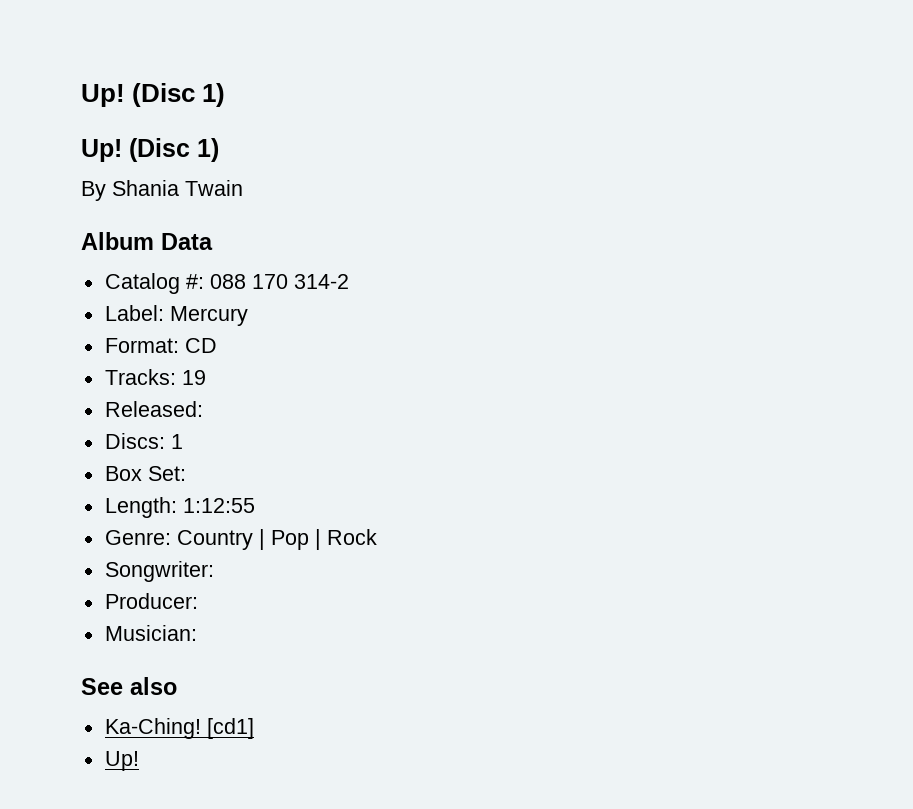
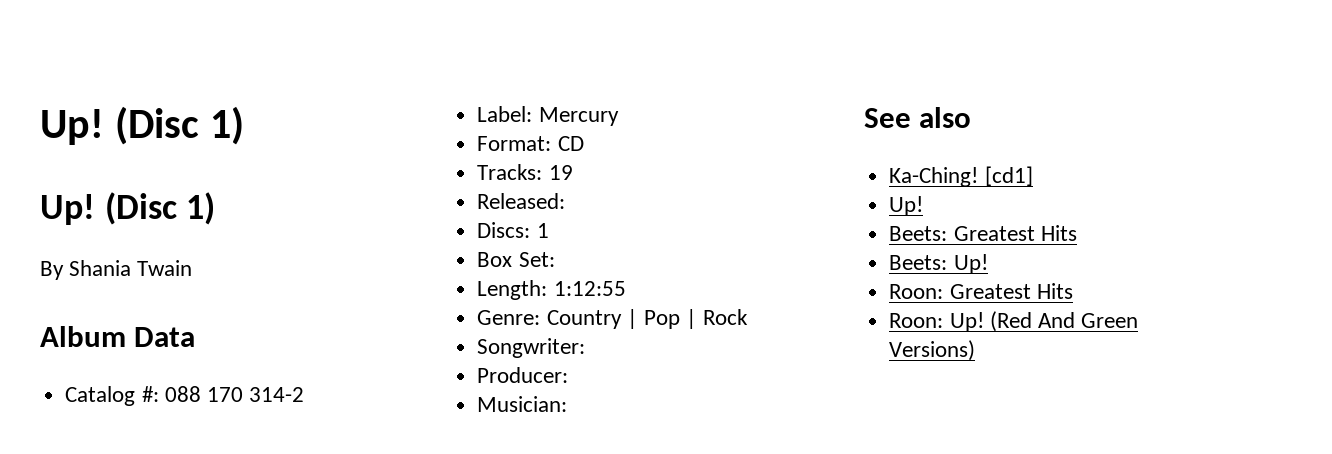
+ Beets: Greatest Hits
+ Beets: Up!
+ Roon: Greatest Hits
+ Roon: Up! (Red And Green Versions)

